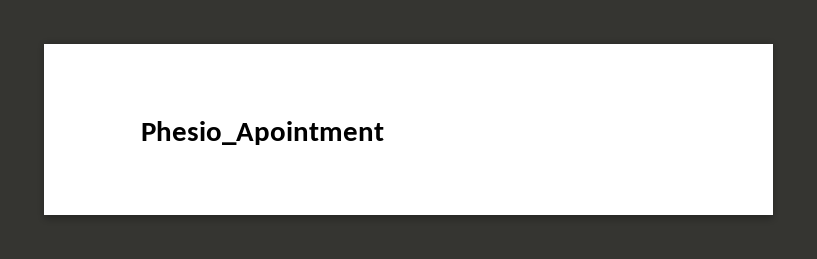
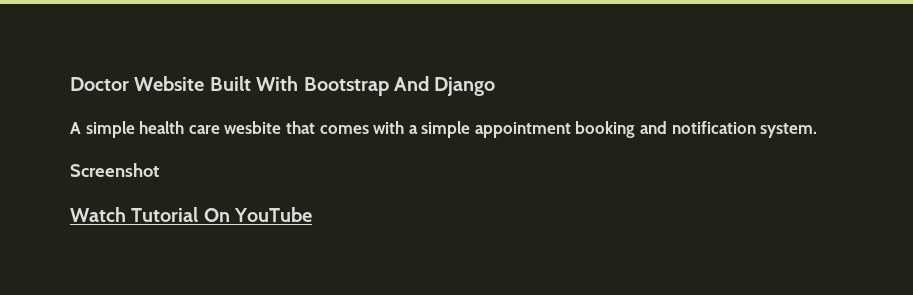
- Phesio_Apointment
+ Doctor Website Built With Bootstrap And Django
+ A simple health care wesbite that comes with a simple appointment booking and notification system.
+ Screenshot
+ Watch Tutorial On YouTube

